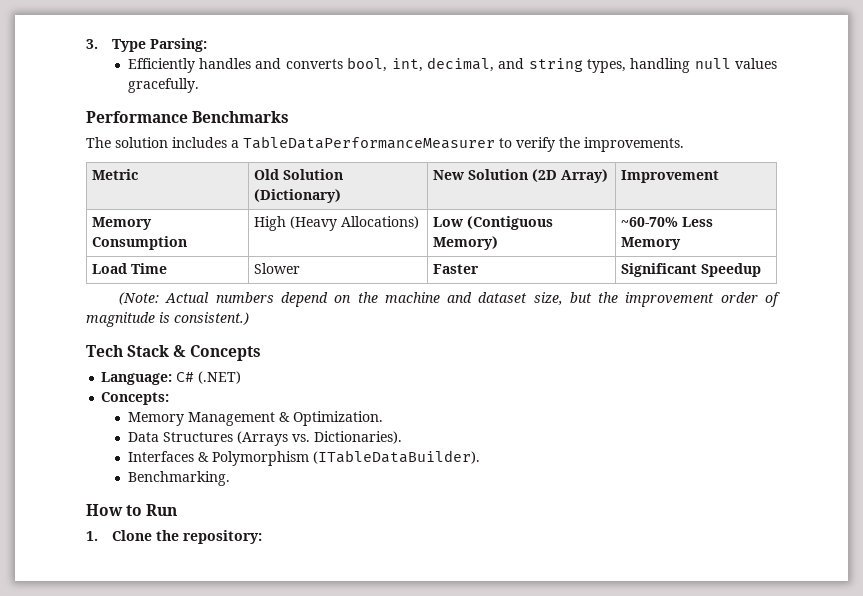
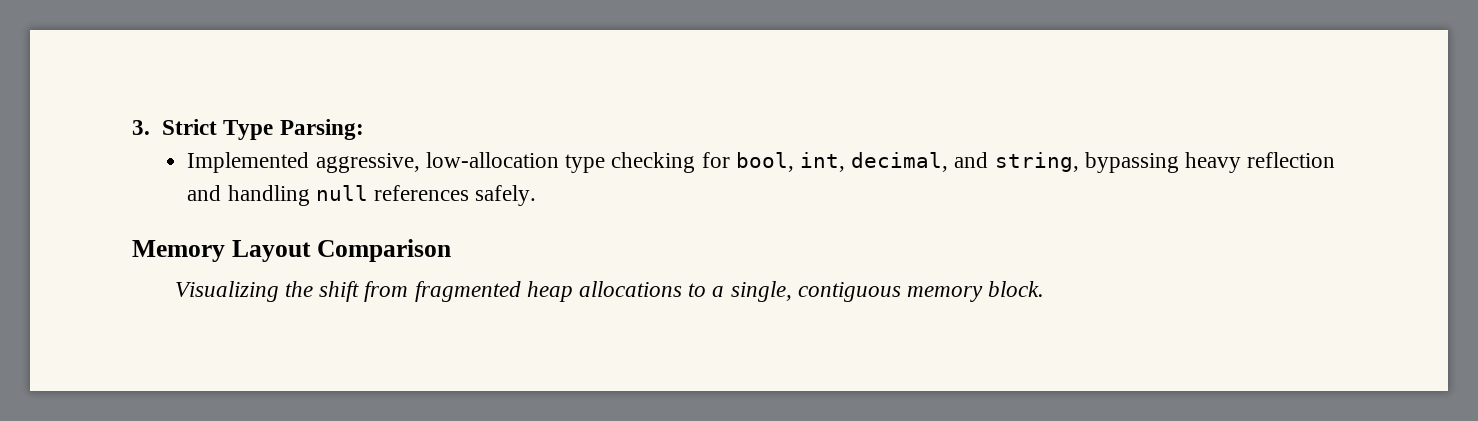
- 3. Type Parsing:
+ 3. Strict Type Parsing:
- Efficiently handles and converts bool, int, decimal, and string types, handling null values gracefully.
- Performance Benchmarks
- The solution includes a TableDataPerformanceMeasurer to verify the improvements.
- Metric | Old Solution (Dictionary) | New Solution (2D Array) | Improvement
- Memory Consumption | High (Heavy Allocations) | Low (Contiguous Memory) | ~60-70% Less Memory
- Load Time | Slower | Faster | Significant Speedup
- (Note: Actual numbers depend on the machine and dataset size, but the improvement order of magnitude is consistent.)
- Tech Stack & Concepts
- Language: C# (.NET)
- Concepts:
- Memory Management & Optimization.
- Data Structures (Arrays vs. Dictionaries).
- Interfaces & Polymorphism (ITableDataBuilder).
- Benchmarking.
- How to Run
- 1. Clone the repository:
+ Implemented aggressive, low-allocation type checking for bool, int, decimal, and string, bypassing heavy reflection and handling null references safely.
+ Memory Layout Comparison
+ Visualizing the shift from fragmented heap allocations to a single, contiguous memory block.

